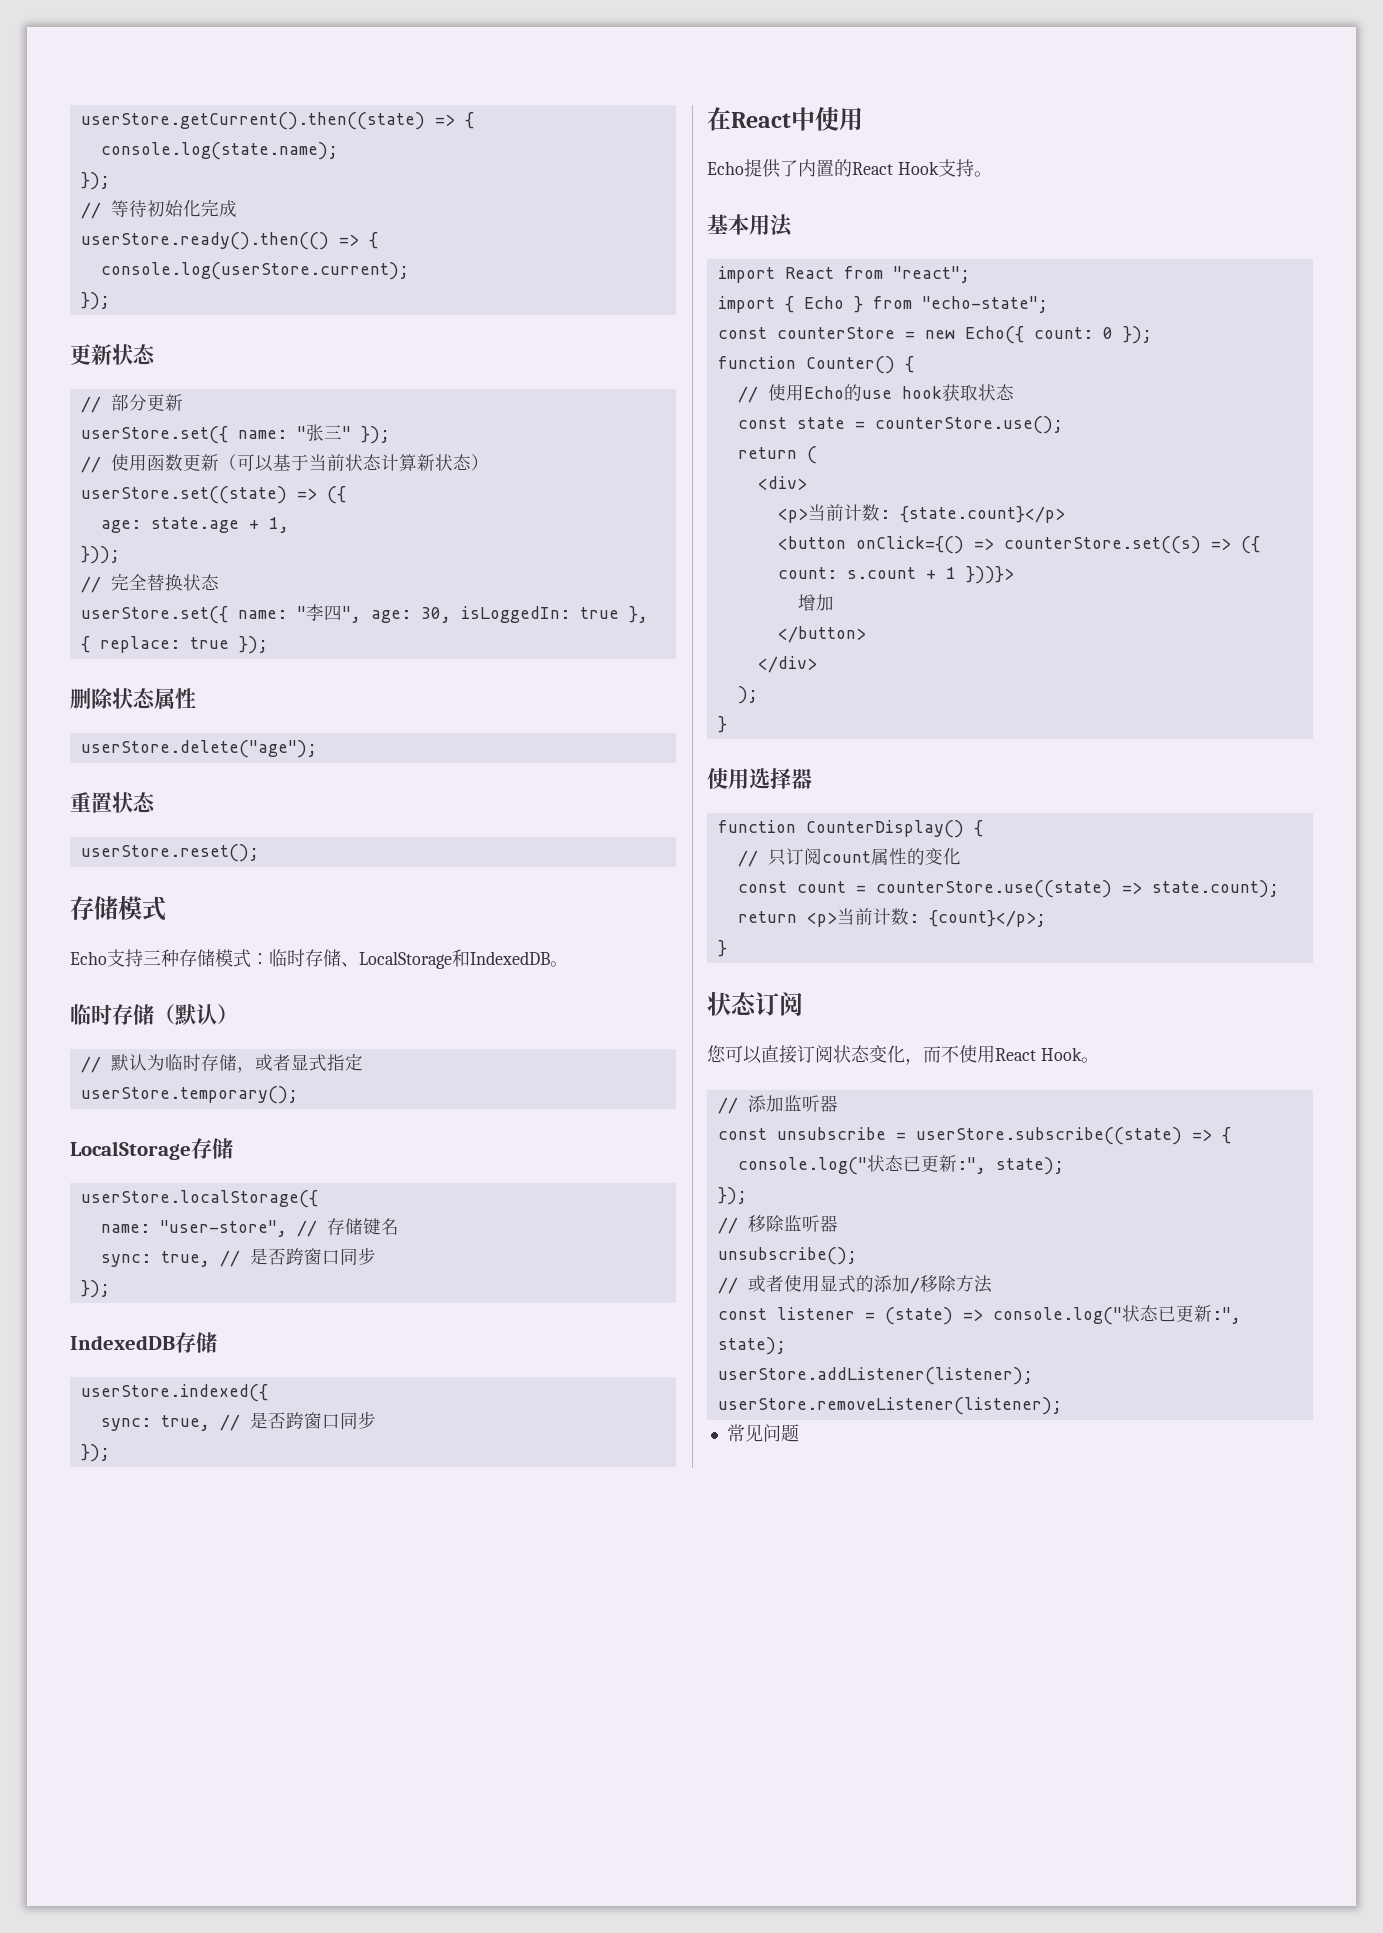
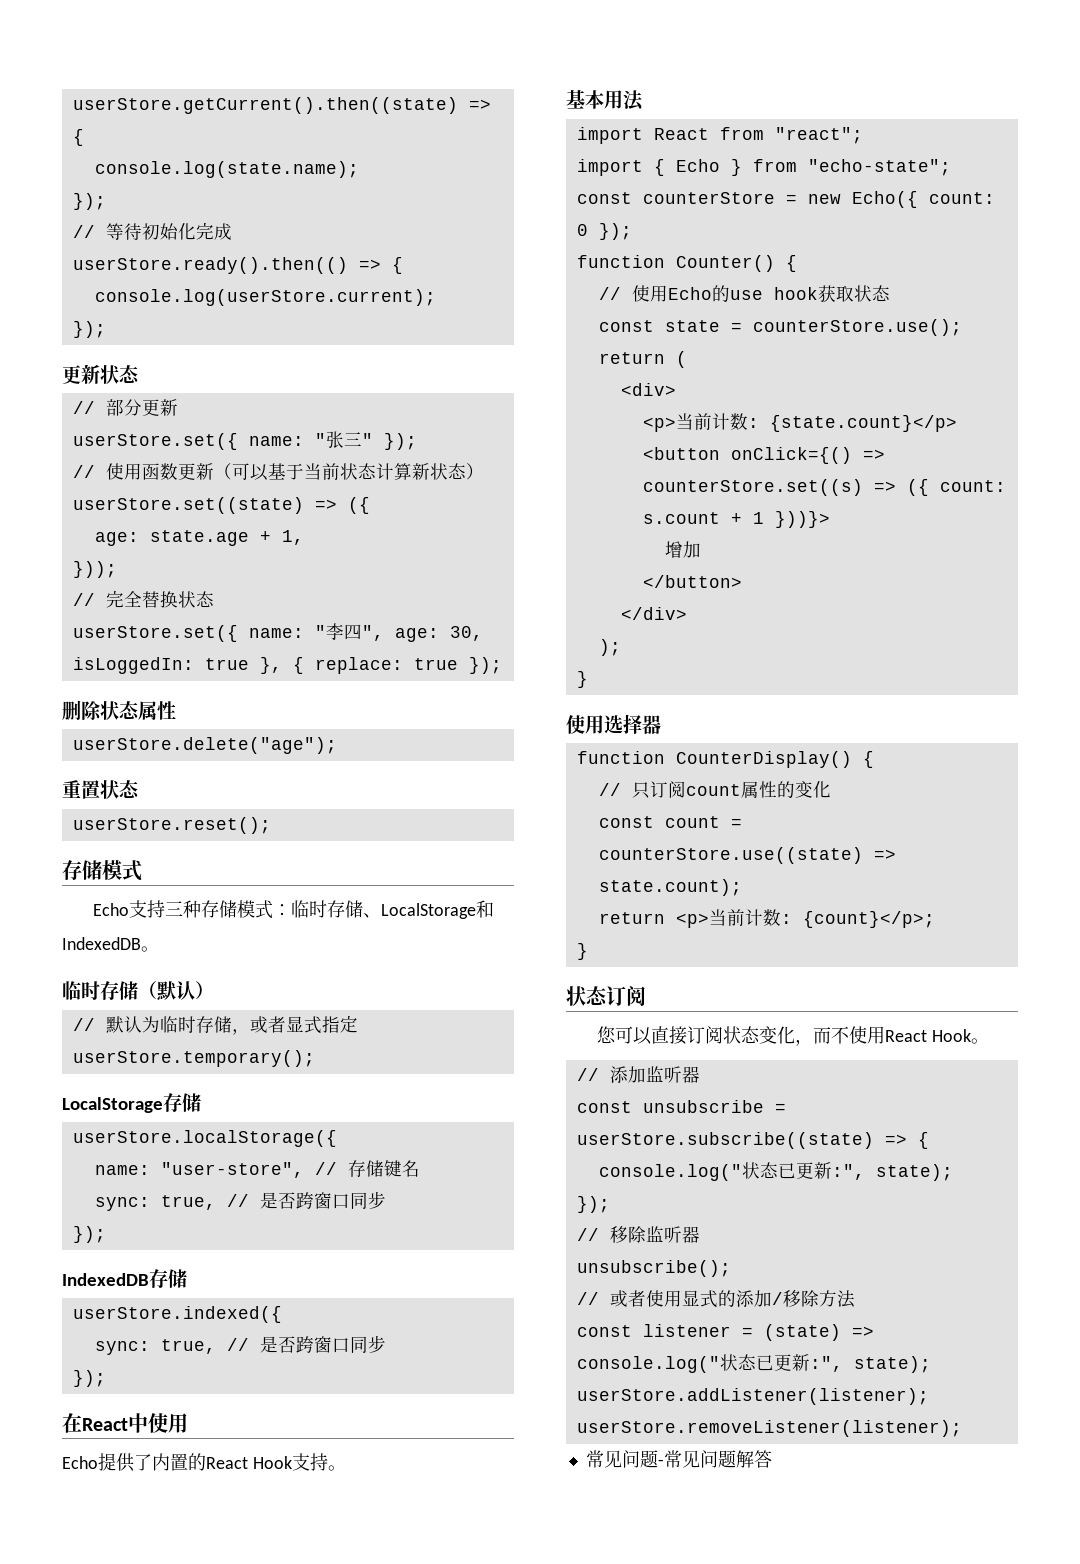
- 常见问题
+ 常见问题-常见问题解答

